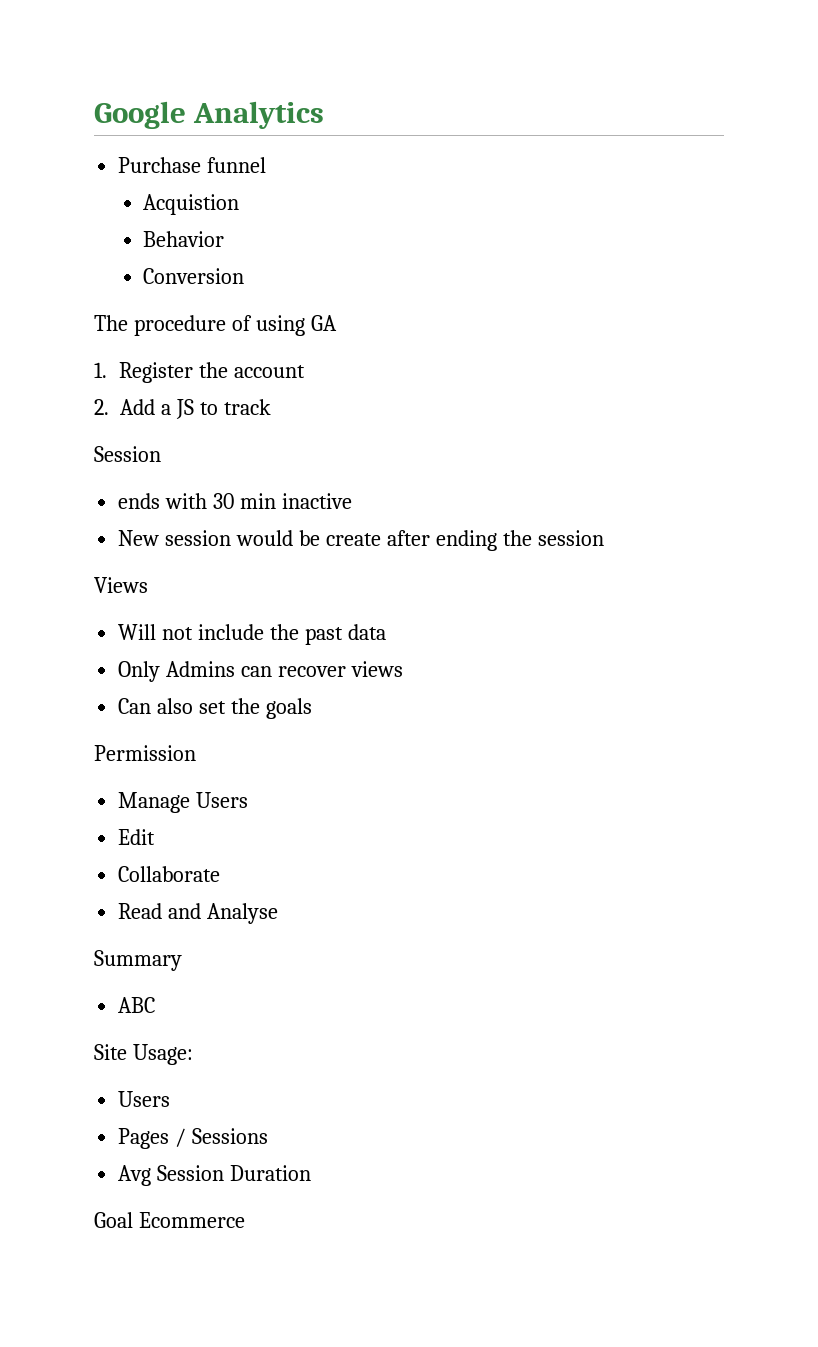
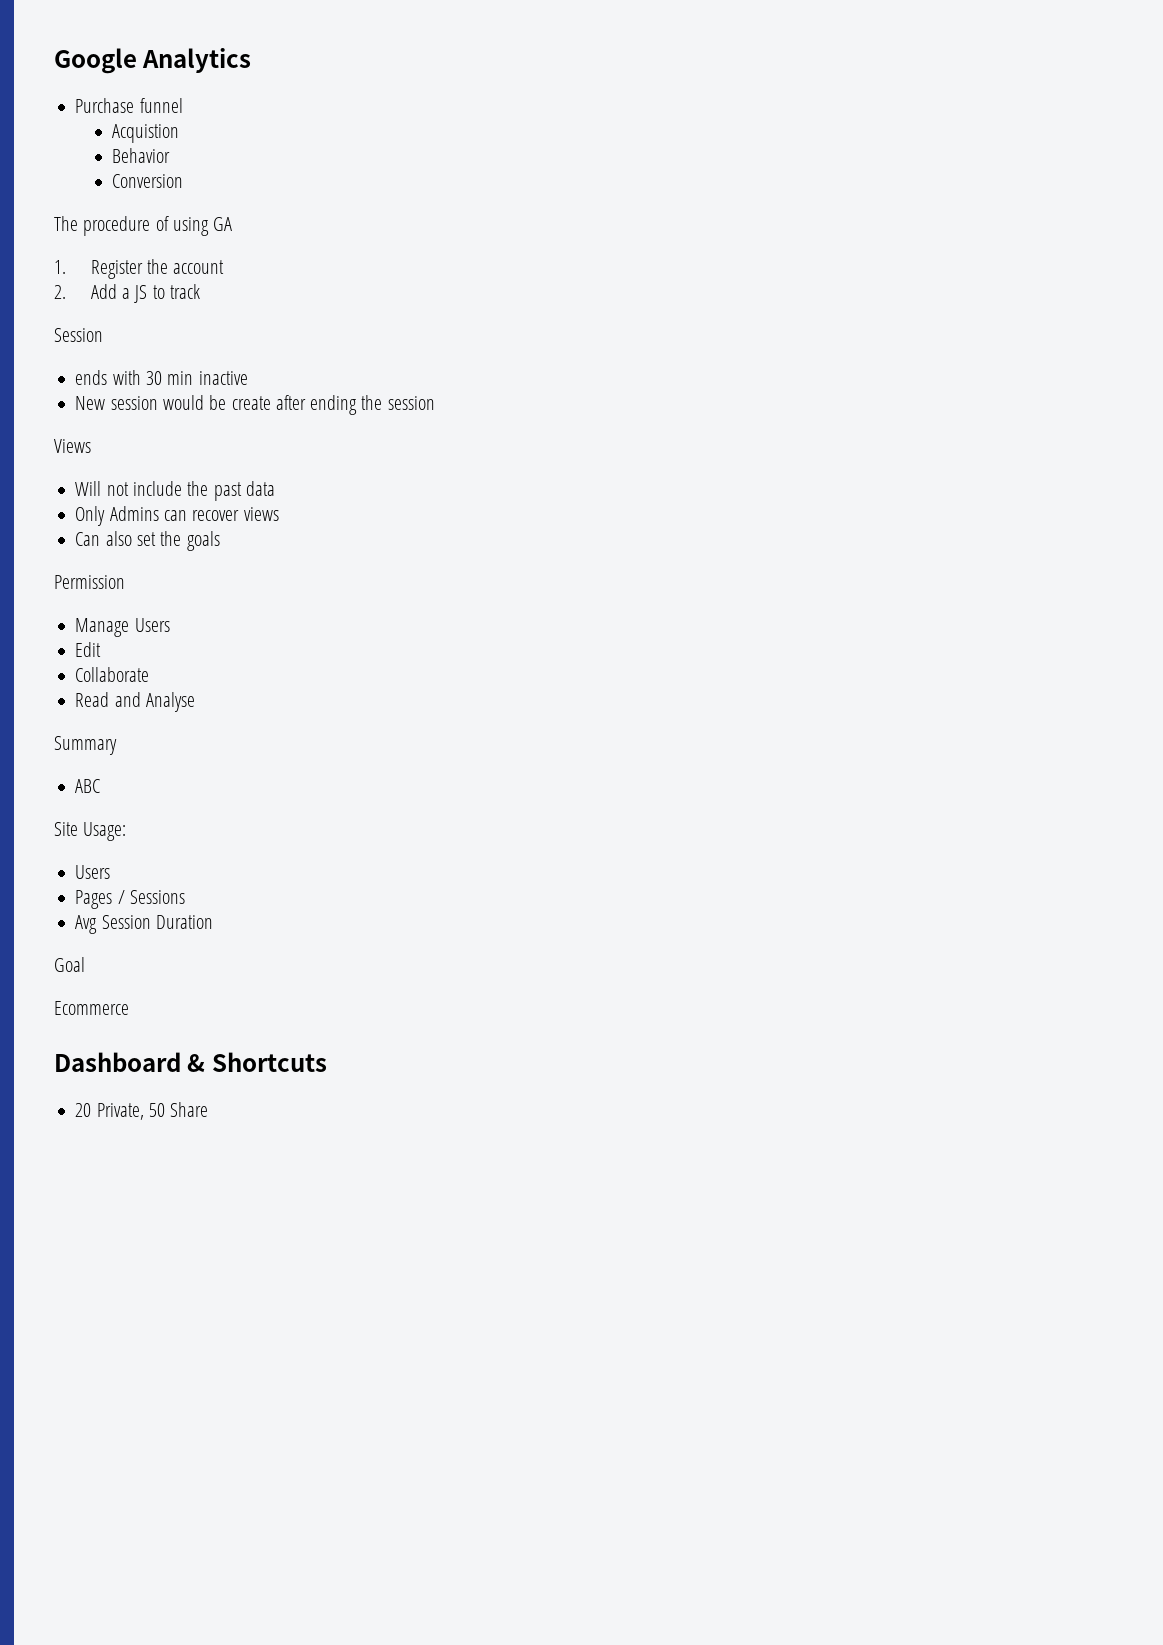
- Goal Ecommerce
+ Goal
+ Ecommerce
+ Dashboard & Shortcuts
+ 20 Private, 50 Share

